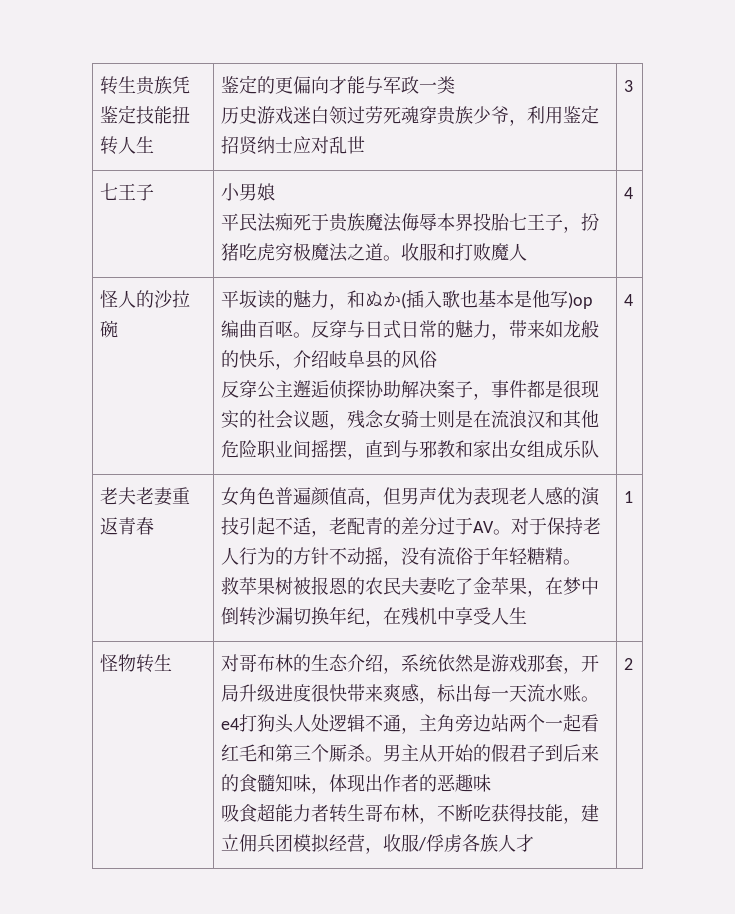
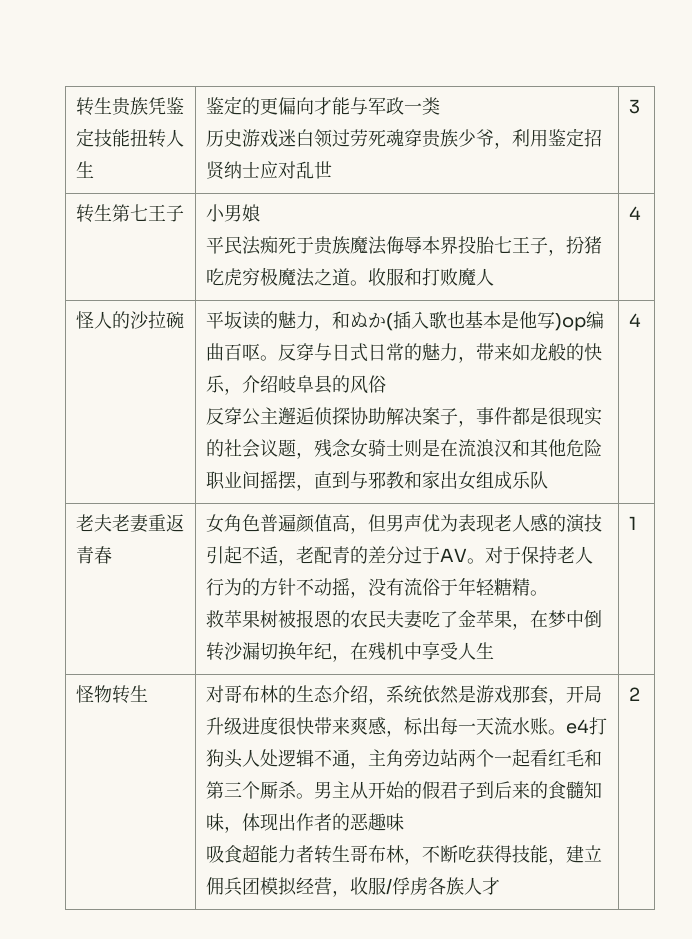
- 七王子 | 小男娘
+ 转生第七王子 | 小男娘

